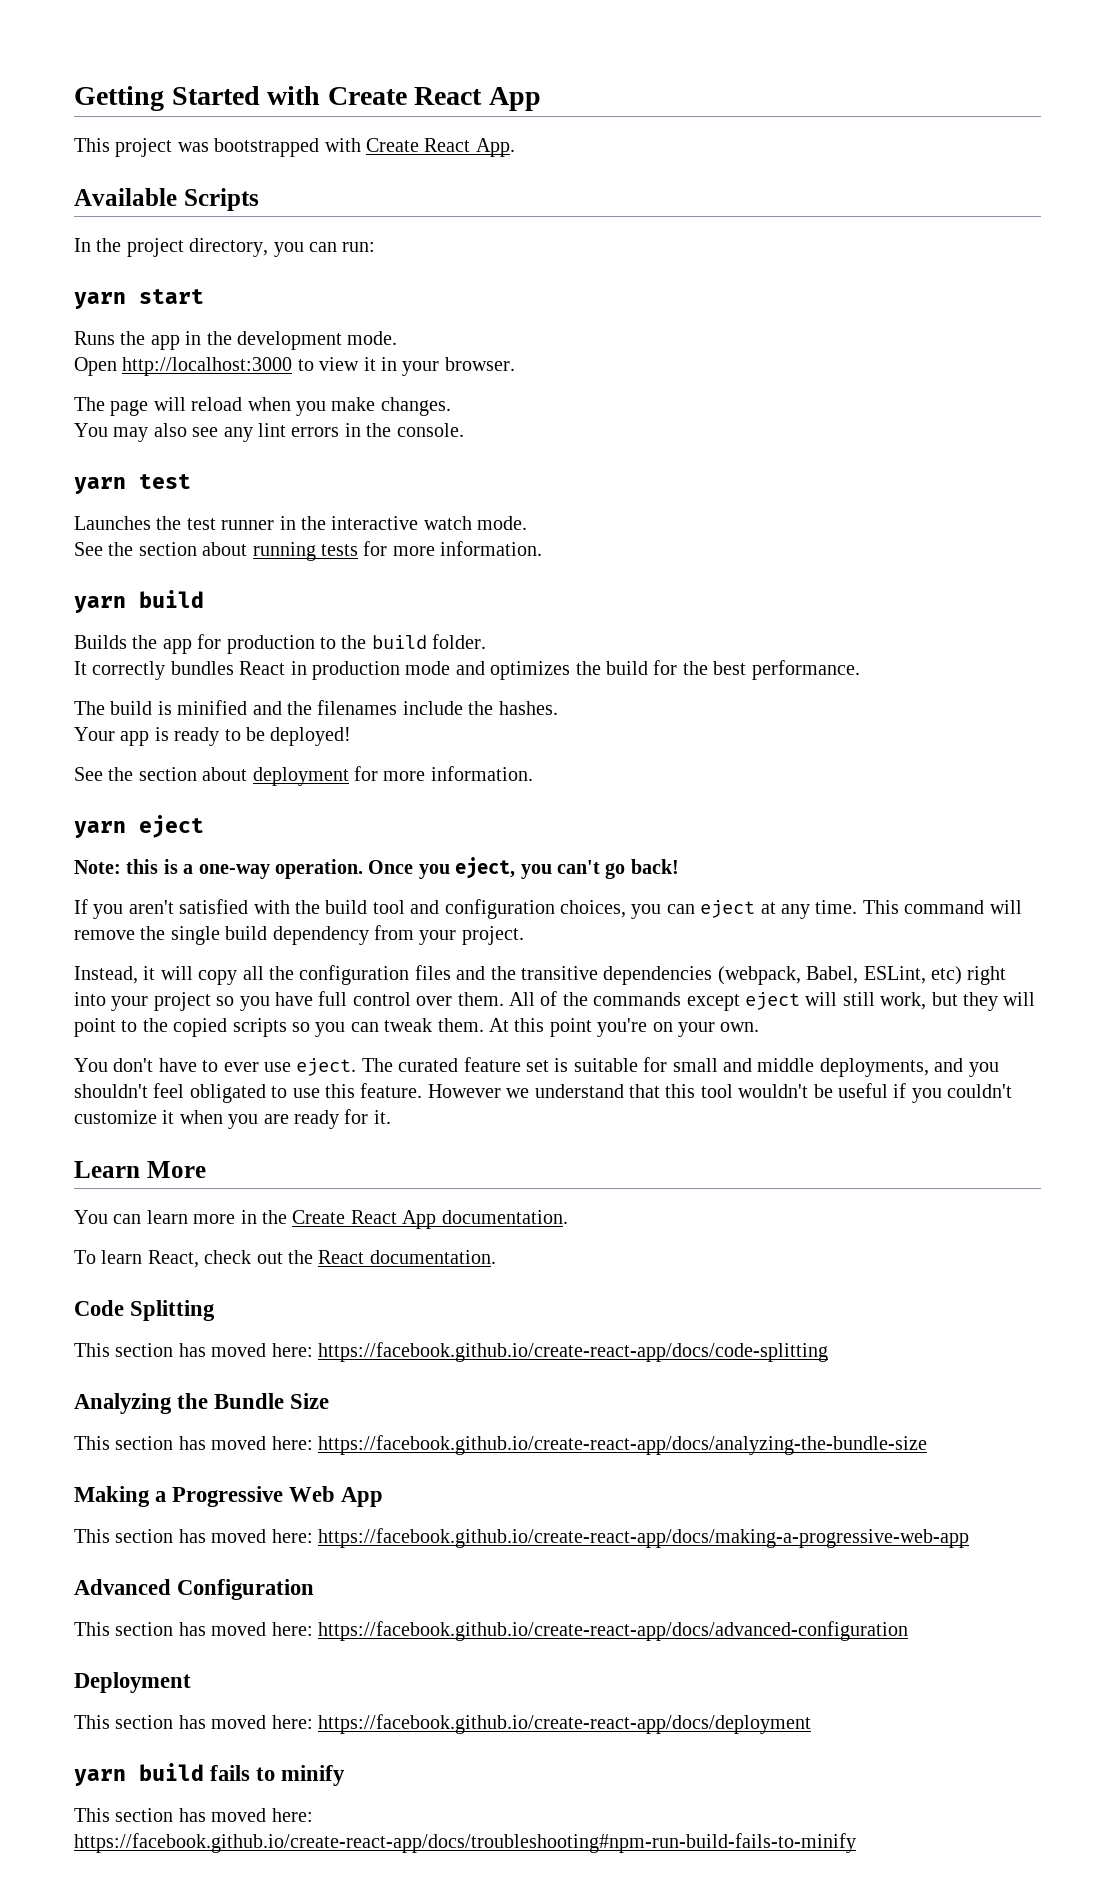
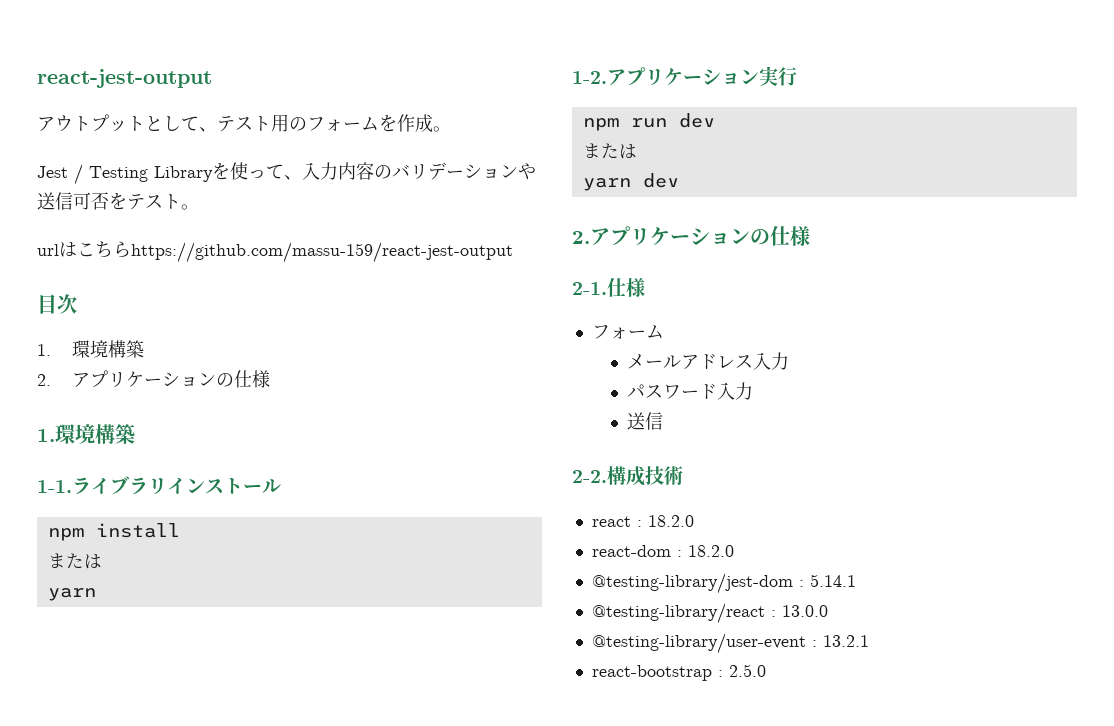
- Getting Started with Create React App
- This project was bootstrapped with Create React App.
- Available Scripts
- In the project directory, you can run:
- yarn start
- Runs the app in the development mode.
- Open http://localhost:3000 to view it in your browser.
- The page will reload when you make changes.
- You may also see any lint errors in the console.
- yarn test
- Launches the test runner in the interactive watch mode.
- See the section about running tests for more information.
- yarn build
- Builds the app for production to the build folder.
- It correctly bundles React in production mode and optimizes the build for the best performance.
- The build is minified and the filenames include the hashes.
- Your app is ready to be deployed!
- See the section about deployment for more information.
- yarn eject
- Note: this is a one-way operation. Once you eject, you can't go back!
- If you aren't satisfied with the build tool and configuration choices, you can eject at any time. This command will remove the single build dependency from your project.
- Instead, it will copy all the configuration files and the transitive dependencies (webpack, Babel, ESLint, etc) right into your project so you have full control over them. All of the commands except eject will still work, but they will point to the copied scripts so you can tweak them. At this point you're on your own.
- You don't have to ever use eject. The curated feature set is suitable for small and middle deployments, and you shouldn't feel obligated to use this feature. However we understand that this tool wouldn't be useful if you couldn't customize it when you are ready for it.
- Learn More
- You can learn more in the Create React App documentation.
- To learn React, check out the React documentation.
- Code Splitting
- This section has moved here: https://facebook.github.io/create-react-app/docs/code-splitting
- Analyzing the Bundle Size
- This section has moved here: https://facebook.github.io/create-react-app/docs/analyzing-the-bundle-size
- Making a Progressive Web App
- This section has moved here: https://facebook.github.io/create-react-app/docs/making-a-progressive-web-app
- Advanced Configuration
- This section has moved here: https://facebook.github.io/create-react-app/docs/advanced-configuration
- Deployment
- This section has moved here: https://facebook.github.io/create-react-app/docs/deployment
- yarn build fails to minify
- This section has moved here: https://facebook.github.io/create-react-app/docs/troubleshooting#npm-run-build-fails-to-minify
+ react-jest-output
+ アウトプットとして、テスト用のフォームを作成。
+ Jest / Testing Libraryを使って、入力内容のバリデーションや送信可否をテスト。
+ urlはこちらhttps://github.com/massu-159/react-jest-output
+ 目次
+ 1.環境構築
+ 2.アプリケーションの仕様
+ 1.環境構築
+ 1-1.ライブラリインストール
+ npm install
+ または
+ yarn
+ 1-2.アプリケーション実行
+ npm run dev
+ または
+ yarn dev
+ 2.アプリケーションの仕様
+ 2-1.仕様
+ フォーム
+ メールアドレス入力
+ パスワード入力
+ 送信
+ 2-2.構成技術
+ react : 18.2.0
+ react-dom : 18.2.0
+ @testing-library/jest-dom : 5.14.1
+ @testing-library/react : 13.0.0
+ @testing-library/user-event : 13.2.1
+ react-bootstrap : 2.5.0

